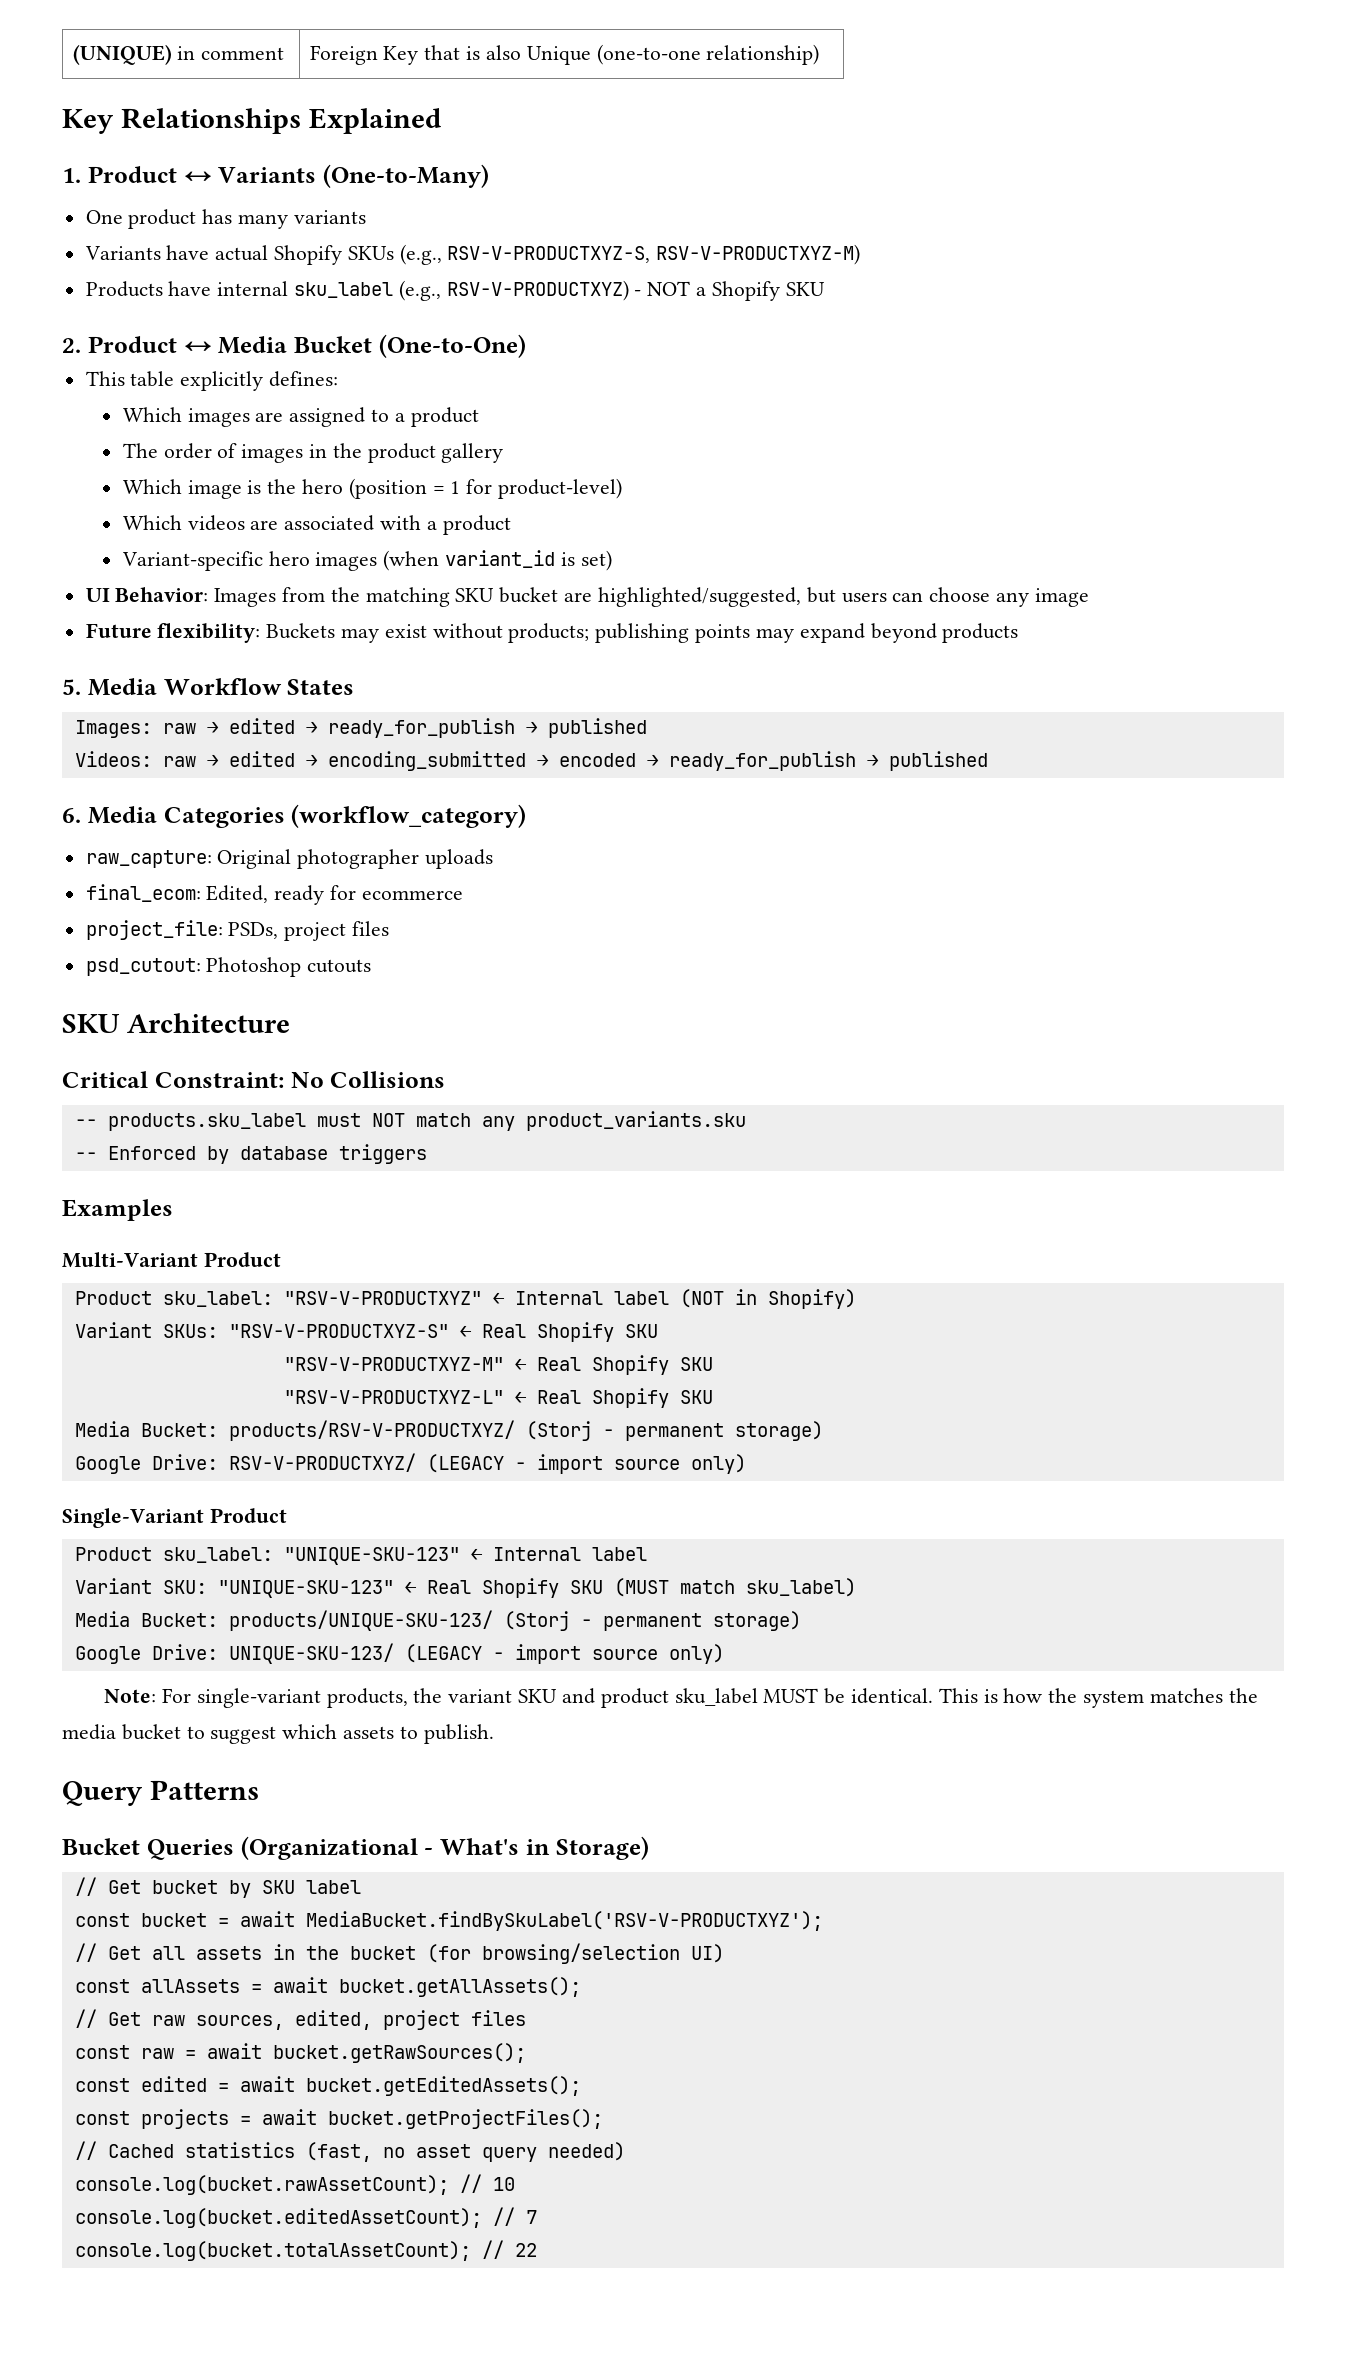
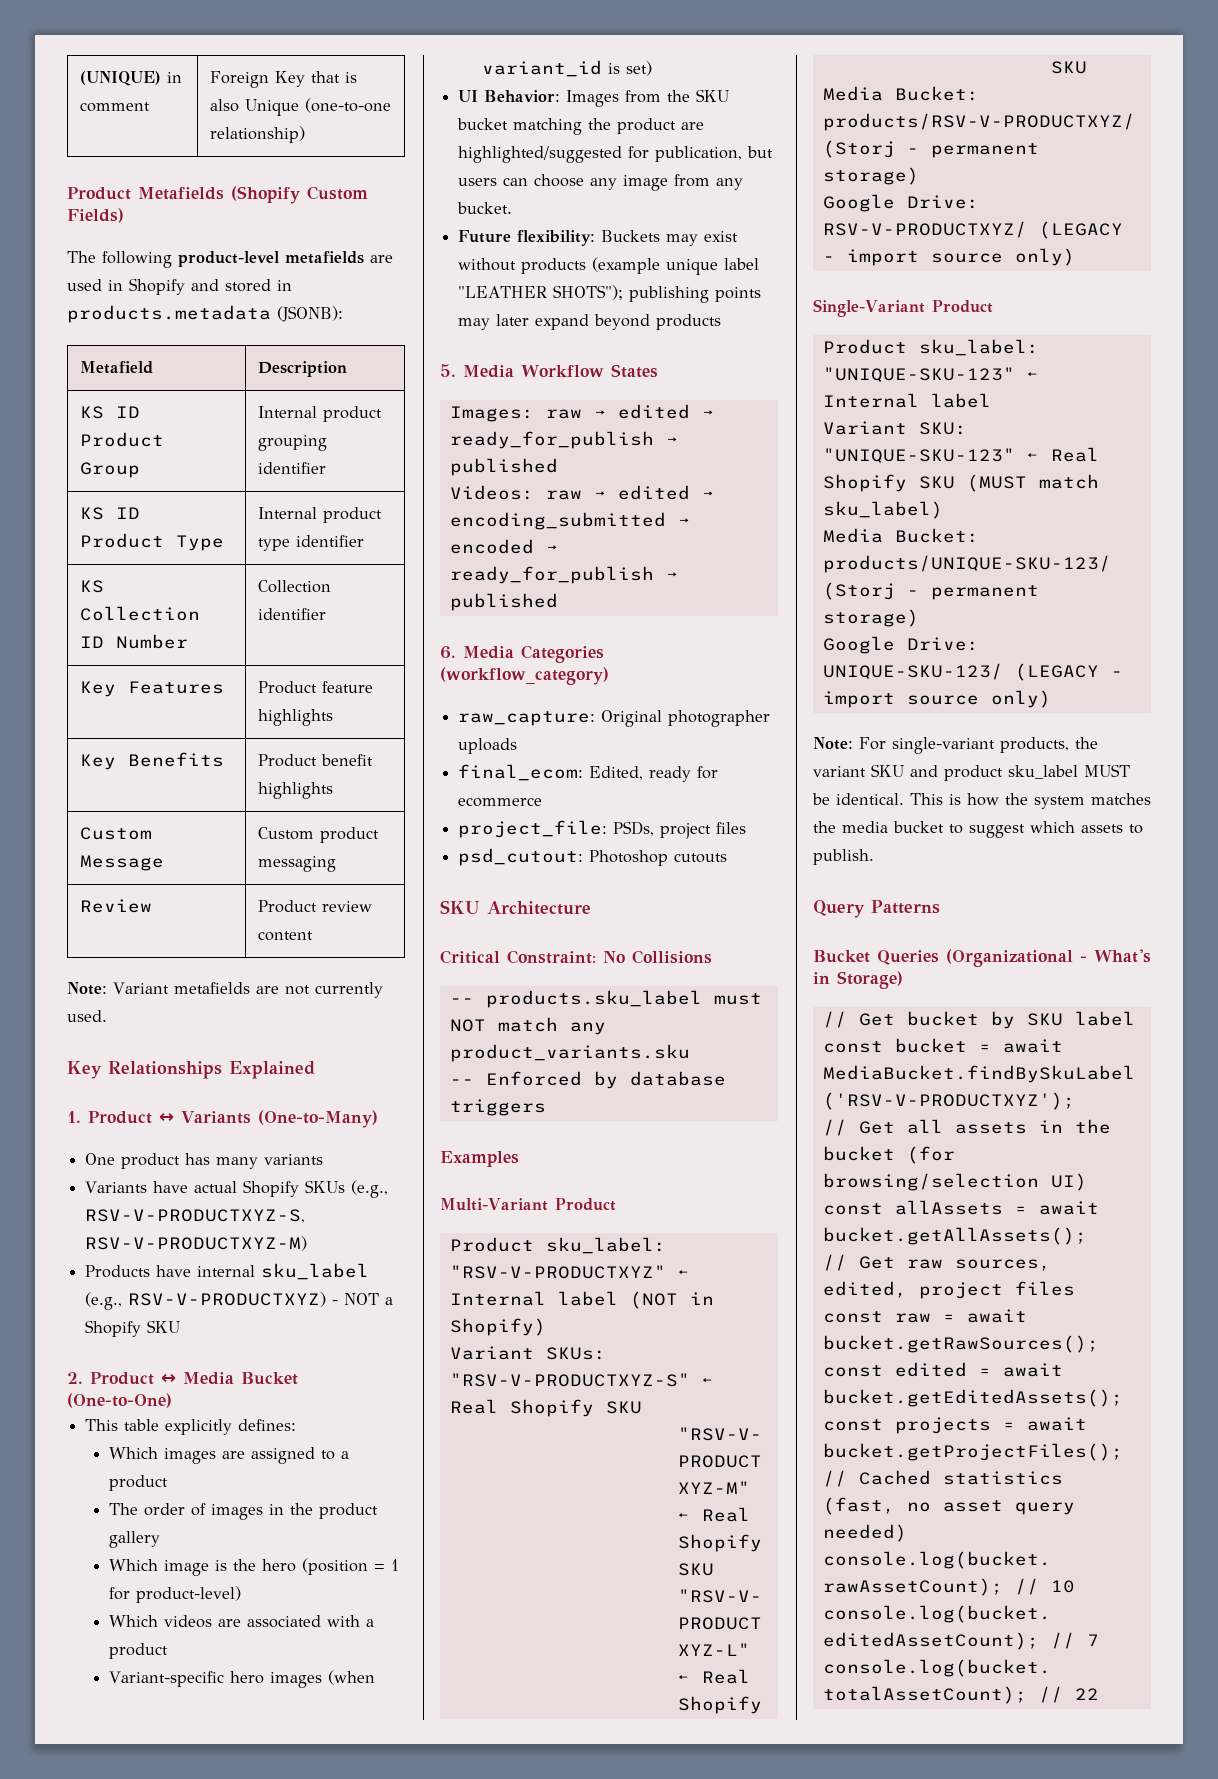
+ Product Metafields (Shopify Custom Fields)
+ The following product-level metafields are used in Shopify and stored in products.metadata (JSONB):
+ Metafield | Description
+ KS ID Product Group | Internal product grouping identifier
+ KS ID Product Type | Internal product type identifier
+ KS Collection ID Number | Collection identifier
+ Key Features | Product feature highlights
+ Key Benefits | Product benefit highlights
+ Custom Message | Custom product messaging
+ Review | Product review content
+ Note: Variant metafields are not currently used.
- UI Behavior: Images from the matching SKU bucket are highlighted/suggested, but users can choose any image
+ UI Behavior: Images from the SKU bucket matching the product are highlighted/suggested for publication, but users can choose any image from any bucket.
- Future flexibility: Buckets may exist without products; publishing points may expand beyond products
+ Future flexibility: Buckets may exist without products (example unique label "LEATHER SHOTS"); publishing points may later expand beyond products

